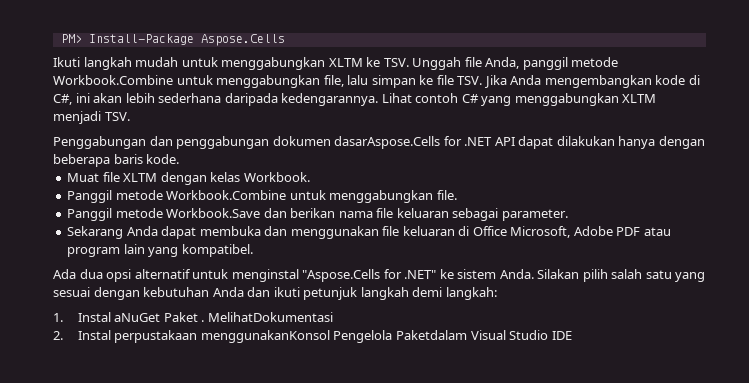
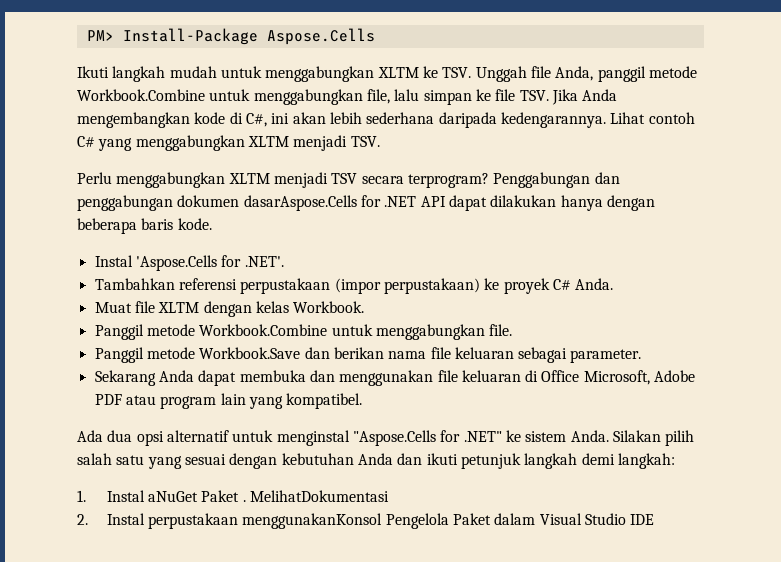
+ Perlu menggabungkan XLTM menjadi TSV secara terprogram?
+ Instal 'Aspose.Cells for .NET'.
+ Tambahkan referensi perpustakaan (impor perpustakaan) ke proyek C# Anda.
- 2. Instal perpustakaan menggunakanKonsol Pengelola Paketdalam Visual Studio IDE
+ 2. Instal perpustakaan menggunakanKonsol Pengelola Paket dalam Visual Studio IDE

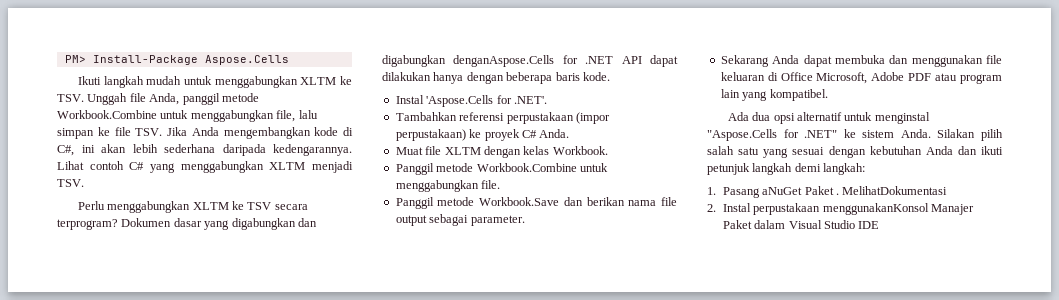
- Perlu menggabungkan XLTM menjadi TSV secara terprogram?
+ Perlu menggabungkan XLTM ke TSV secara terprogram?
- Penggabungan dan penggabungan dokumen dasarAspose.Cells for .NET API dapat dilakukan hanya dengan beberapa baris kode.
+ Dokumen dasar yang digabungkan dan digabungkan denganAspose.Cells for .NET API dapat dilakukan hanya dengan beberapa baris kode.
- Panggil metode Workbook.Save dan berikan nama file keluaran sebagai parameter.
+ Panggil metode Workbook.Save dan berikan nama file output sebagai parameter.
- 1. Instal aNuGet Paket .
+ 1. Pasang aNuGet Paket .
- 2. Instal perpustakaan menggunakanKonsol Pengelola Paket dalam Visual Studio IDE
+ 2. Instal perpustakaan menggunakanKonsol Manajer Paket dalam Visual Studio IDE

